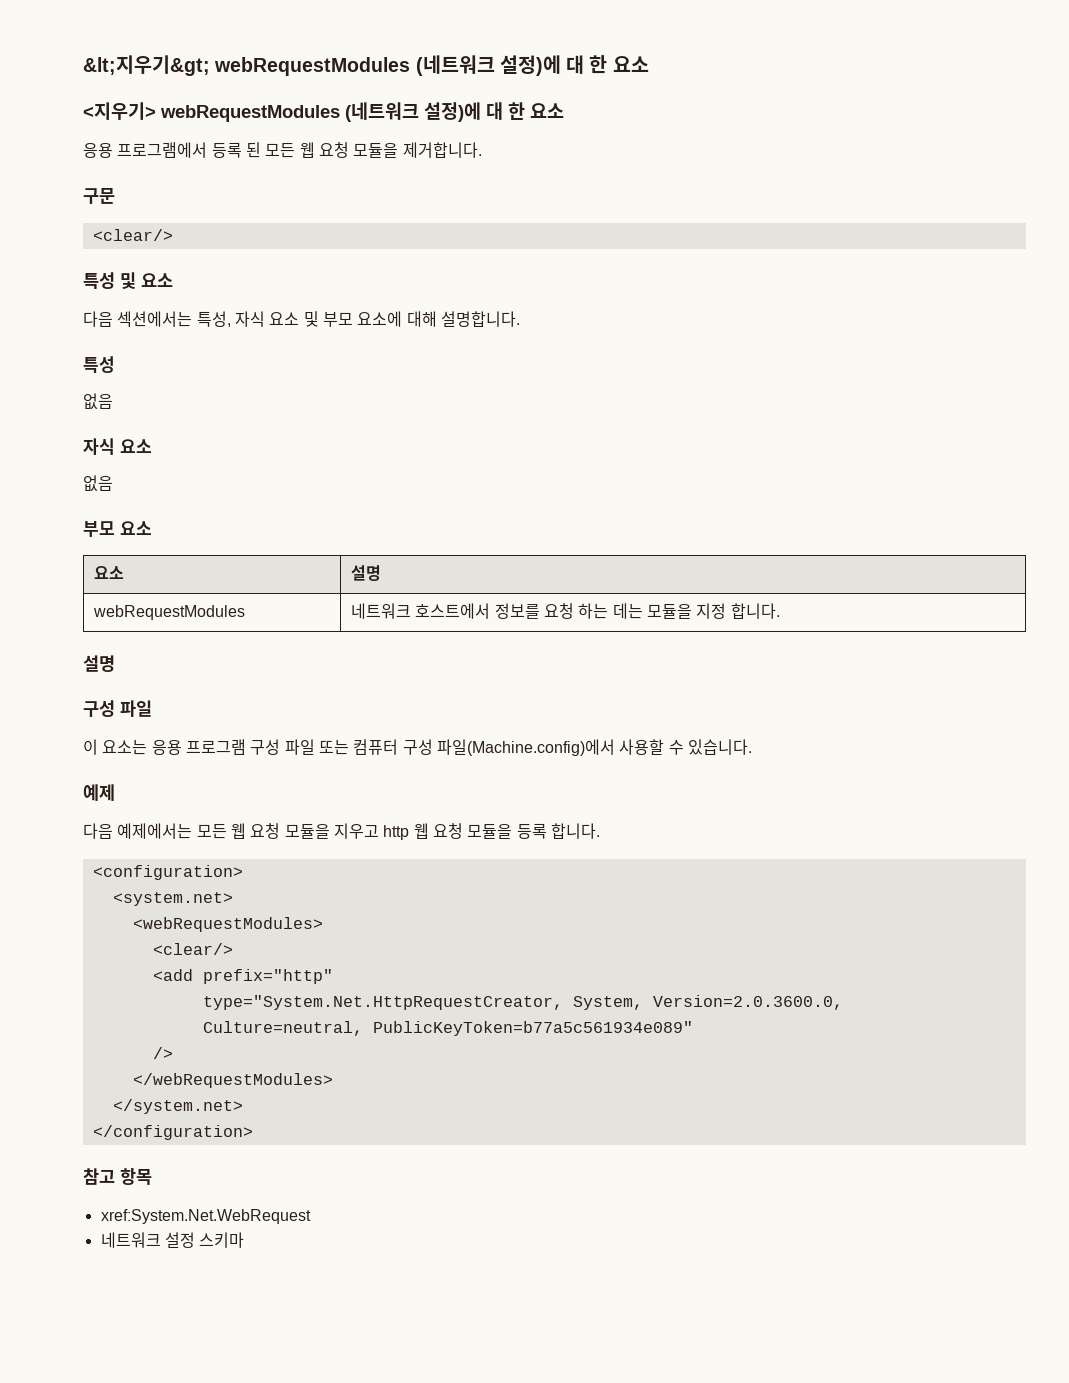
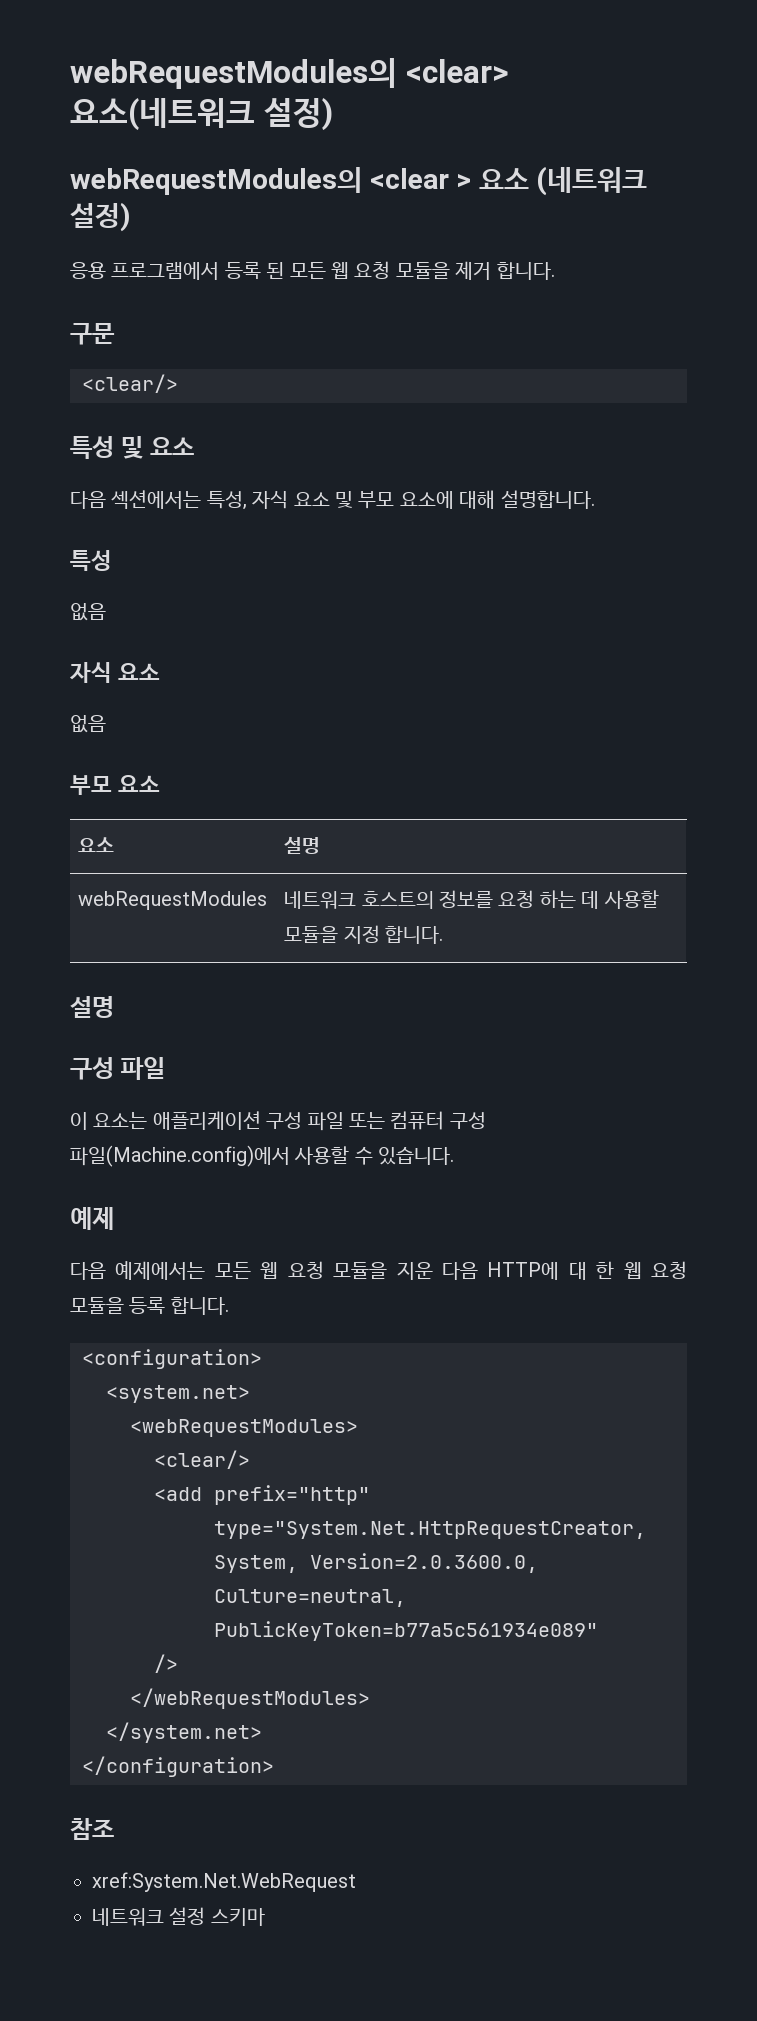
- &lt;지우기&gt; webRequestModules (네트워크 설정)에 대 한 요소
- <지우기> webRequestModules (네트워크 설정)에 대 한 요소
+ webRequestModules의 <clear> 요소(네트워크 설정)
+ webRequestModules의 <clear > 요소 (네트워크 설정)
- 응용 프로그램에서 등록 된 모든 웹 요청 모듈을 제거합니다.
+ 응용 프로그램에서 등록 된 모든 웹 요청 모듈을 제거 합니다.
- webRequestModules | 네트워크 호스트에서 정보를 요청 하는 데는 모듈을 지정 합니다.
+ webRequestModules | 네트워크 호스트의 정보를 요청 하는 데 사용할 모듈을 지정 합니다.
- 이 요소는 응용 프로그램 구성 파일 또는 컴퓨터 구성 파일(Machine.config)에서 사용할 수 있습니다.
+ 이 요소는 애플리케이션 구성 파일 또는 컴퓨터 구성 파일(Machine.config)에서 사용할 수 있습니다.
- 다음 예제에서는 모든 웹 요청 모듈을 지우고 http 웹 요청 모듈을 등록 합니다.
+ 다음 예제에서는 모든 웹 요청 모듈을 지운 다음 HTTP에 대 한 웹 요청 모듈을 등록 합니다.
- 참고 항목
+ 참조

